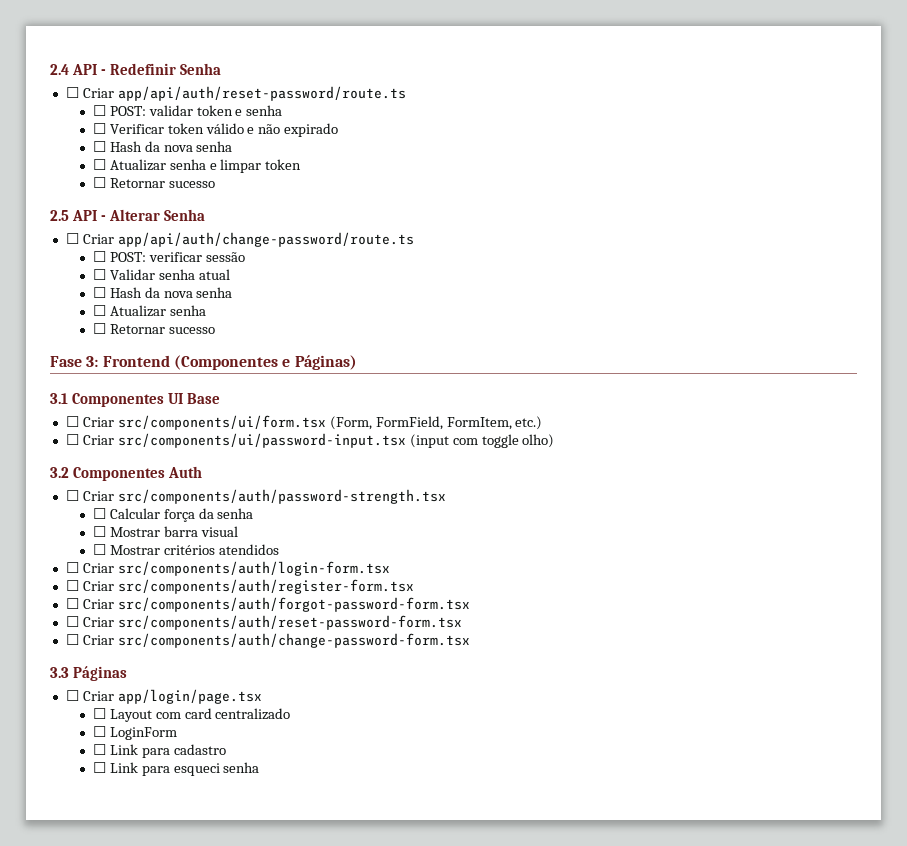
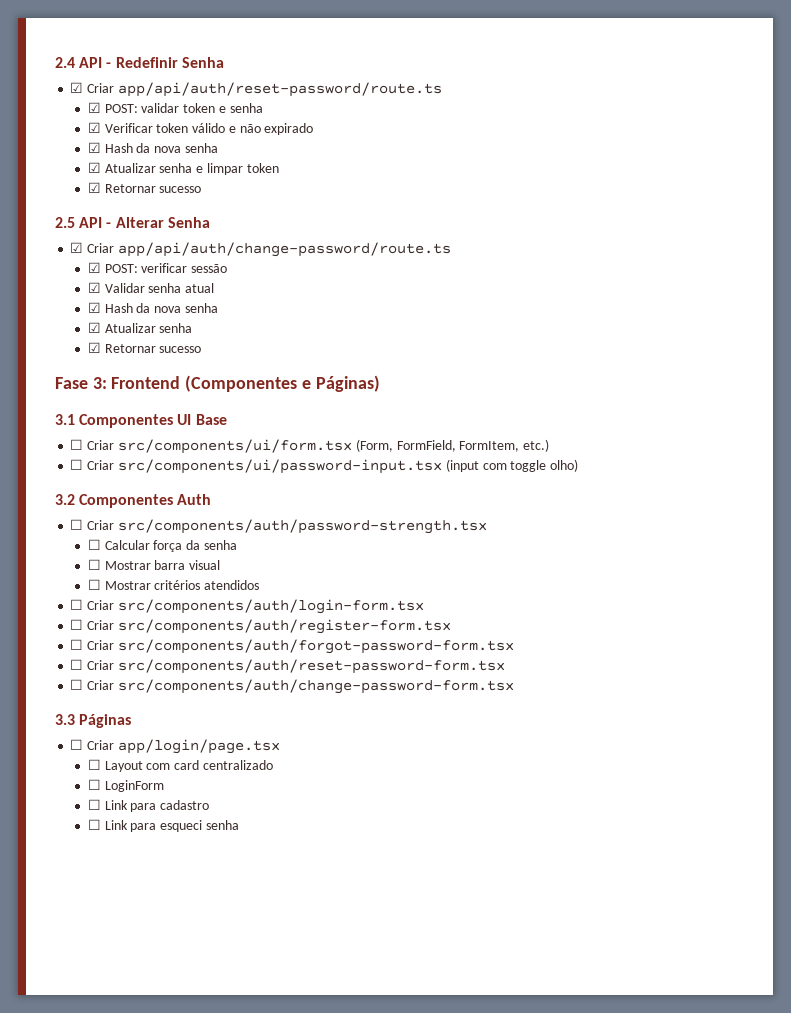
- ☐ Criar app/api/auth/reset-password/route.ts
+ ☑ Criar app/api/auth/reset-password/route.ts
- ☐ POST: validar token e senha
+ ☑ POST: validar token e senha
- ☐ Verificar token válido e não expirado
- ☐ Hash da nova senha
- ☐ Atualizar senha e limpar token
- ☐ Retornar sucesso
+ ☑ Verificar token válido e não expirado
+ ☑ Hash da nova senha
+ ☑ Atualizar senha e limpar token
+ ☑ Retornar sucesso
- ☐ Criar app/api/auth/change-password/route.ts
+ ☑ Criar app/api/auth/change-password/route.ts
- ☐ POST: verificar sessão
+ ☑ POST: verificar sessão
- ☐ Validar senha atual
- ☐ Hash da nova senha
- ☐ Atualizar senha
- ☐ Retornar sucesso
+ ☑ Validar senha atual
+ ☑ Hash da nova senha
+ ☑ Atualizar senha
+ ☑ Retornar sucesso

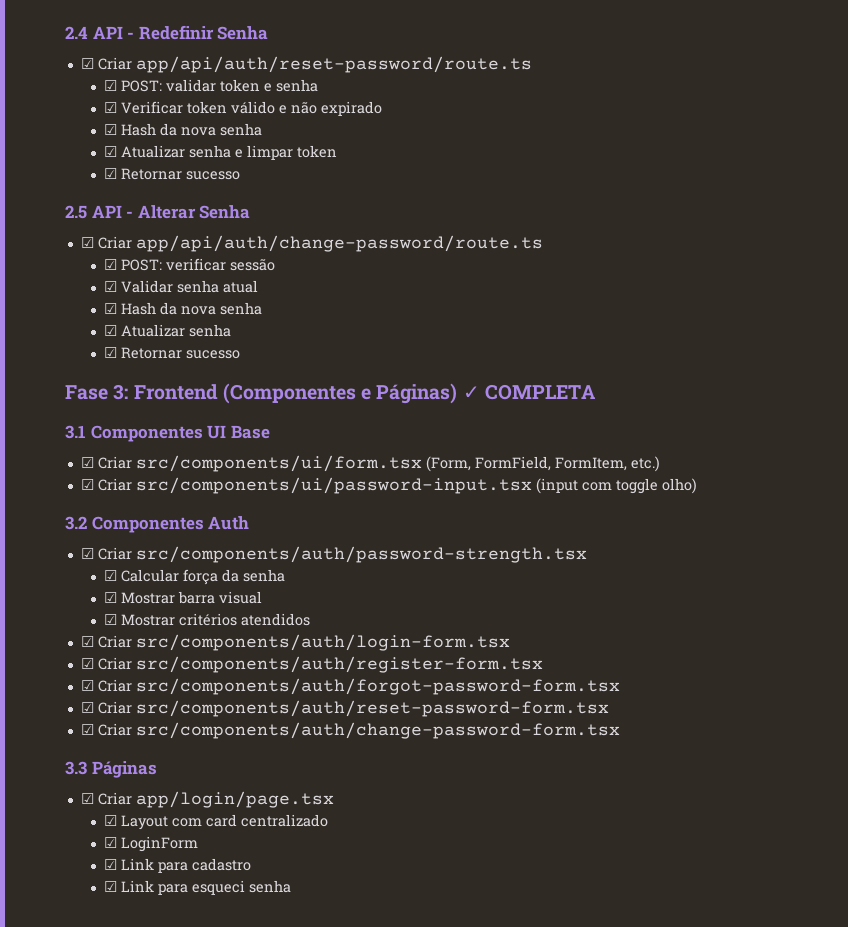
- Fase 3: Frontend (Componentes e Páginas)
+ Fase 3: Frontend (Componentes e Páginas) ✓ COMPLETA
- ☐ Criar src/components/ui/form.tsx (Form, FormField, FormItem, etc.)
+ ☑ Criar src/components/ui/form.tsx (Form, FormField, FormItem, etc.)
- ☐ Criar src/components/ui/password-input.tsx (input com toggle olho)
+ ☑ Criar src/components/ui/password-input.tsx (input com toggle olho)
- ☐ Criar src/components/auth/password-strength.tsx
+ ☑ Criar src/components/auth/password-strength.tsx
- ☐ Calcular força da senha
+ ☑ Calcular força da senha
- ☐ Mostrar barra visual
+ ☑ Mostrar barra visual
- ☐ Mostrar critérios atendidos
+ ☑ Mostrar critérios atendidos
- ☐ Criar src/components/auth/login-form.tsx
+ ☑ Criar src/components/auth/login-form.tsx
- ☐ Criar src/components/auth/register-form.tsx
+ ☑ Criar src/components/auth/register-form.tsx
- ☐ Criar src/components/auth/forgot-password-form.tsx
+ ☑ Criar src/components/auth/forgot-password-form.tsx
- ☐ Criar src/components/auth/reset-password-form.tsx
+ ☑ Criar src/components/auth/reset-password-form.tsx
- ☐ Criar src/components/auth/change-password-form.tsx
+ ☑ Criar src/components/auth/change-password-form.tsx
- ☐ Criar app/login/page.tsx
+ ☑ Criar app/login/page.tsx
- ☐ Layout com card centralizado
+ ☑ Layout com card centralizado
- ☐ LoginForm
+ ☑ LoginForm
- ☐ Link para cadastro
+ ☑ Link para cadastro
- ☐ Link para esqueci senha
+ ☑ Link para esqueci senha

